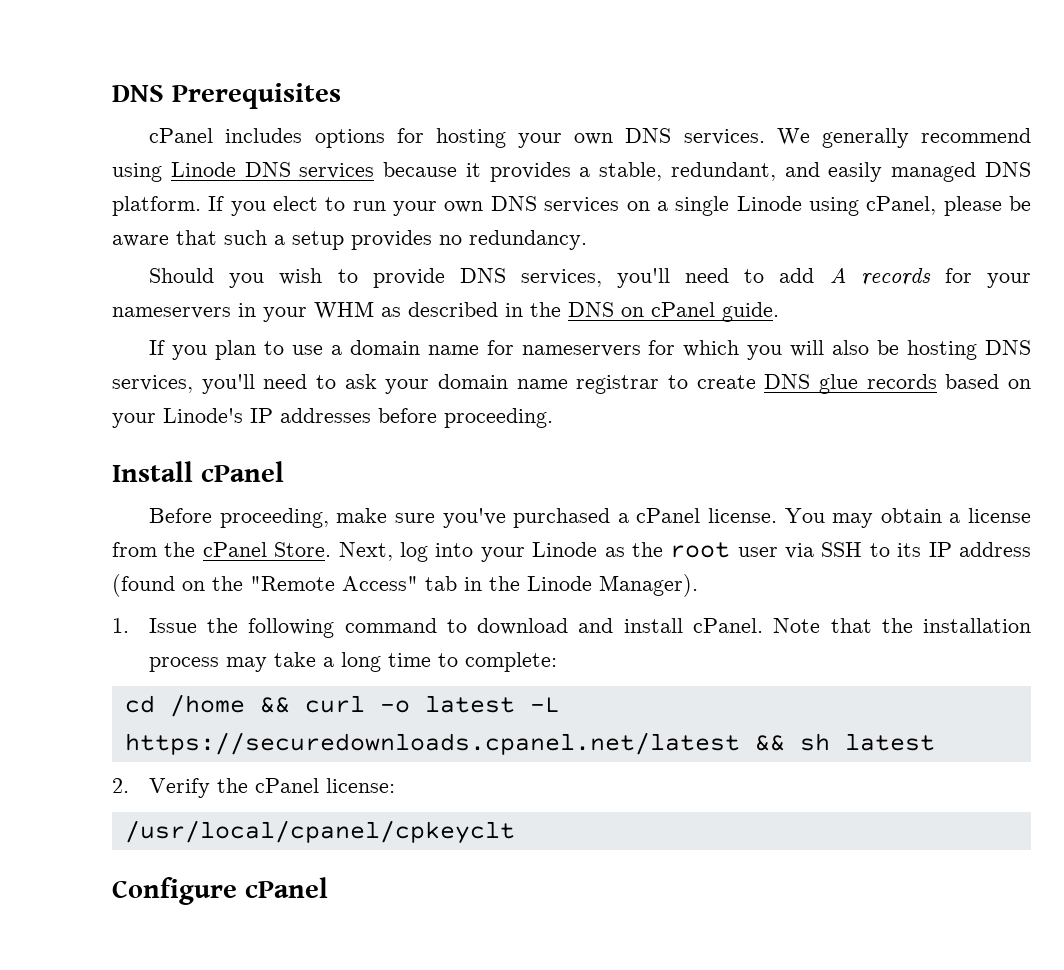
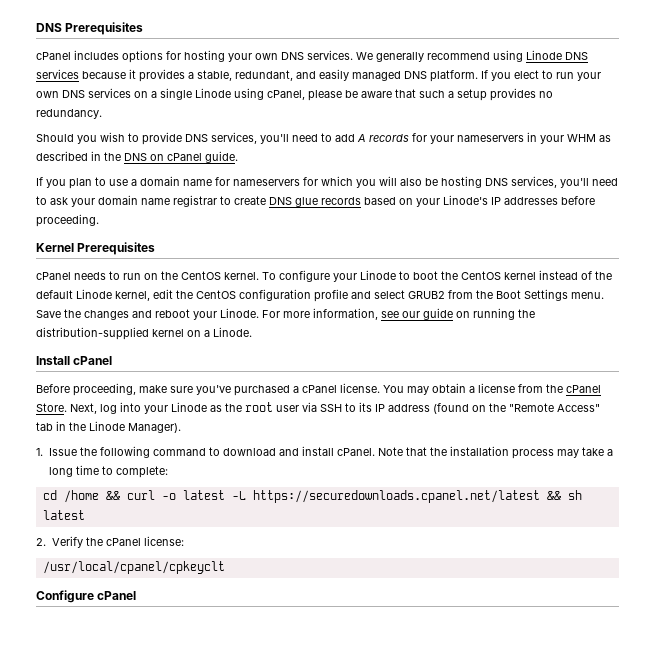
+ Kernel Prerequisites
+ cPanel needs to run on the CentOS kernel. To configure your Linode to boot the CentOS kernel instead of the default Linode kernel, edit the CentOS configuration profile and select GRUB2 from the Boot Settings menu. Save the changes and reboot your Linode. For more information, see our guide on running the distribution-supplied kernel on a Linode.

